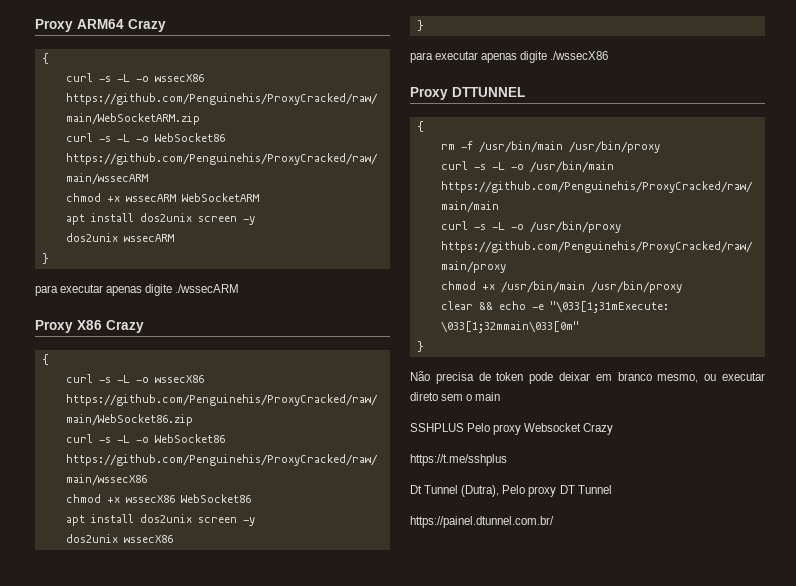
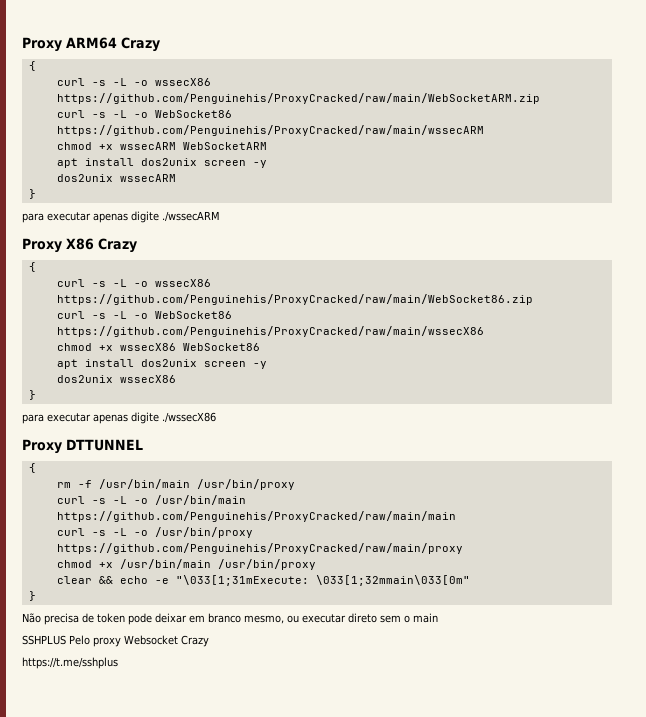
- Dt Tunnel (Dutra), Pelo proxy DT Tunnel
- https://painel.dtunnel.com.br/

